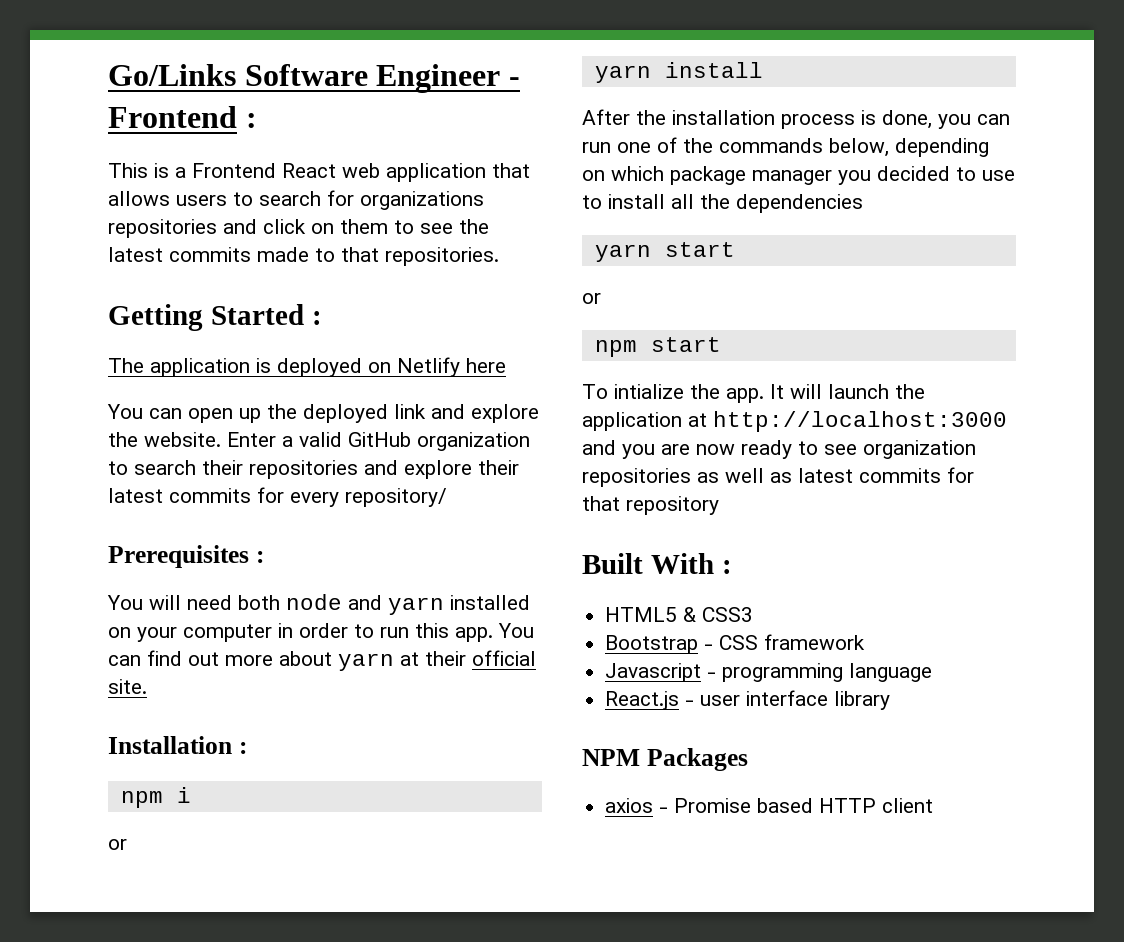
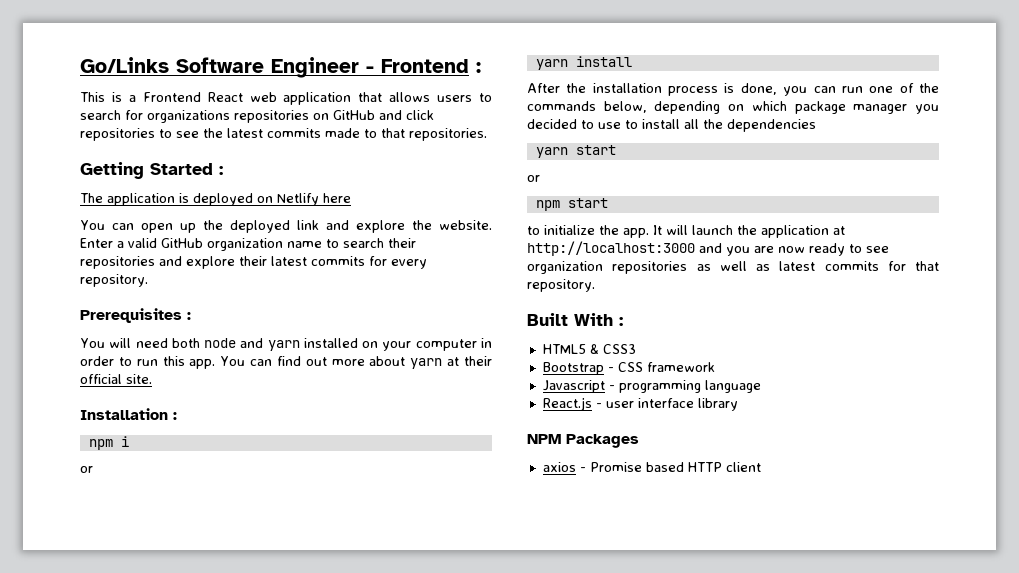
- This is a Frontend React web application that allows users to search for organizations repositories and click on them to see the latest commits made to that repositories.
+ This is a Frontend React web application that allows users to search for organizations repositories on GitHub and click repositories to see the latest commits made to that repositories.
- Enter a valid GitHub organization to search their repositories and explore their latest commits for every repository/
+ Enter a valid GitHub organization name to search their repositories and explore their latest commits for every repository.
- To intialize the app.
+ to initialize the app.
- It will launch the application at http://localhost:3000 and you are now ready to see organization repositories as well as latest commits for that repository
+ It will launch the application at http://localhost:3000 and you are now ready to see organization repositories as well as latest commits for that repository.

